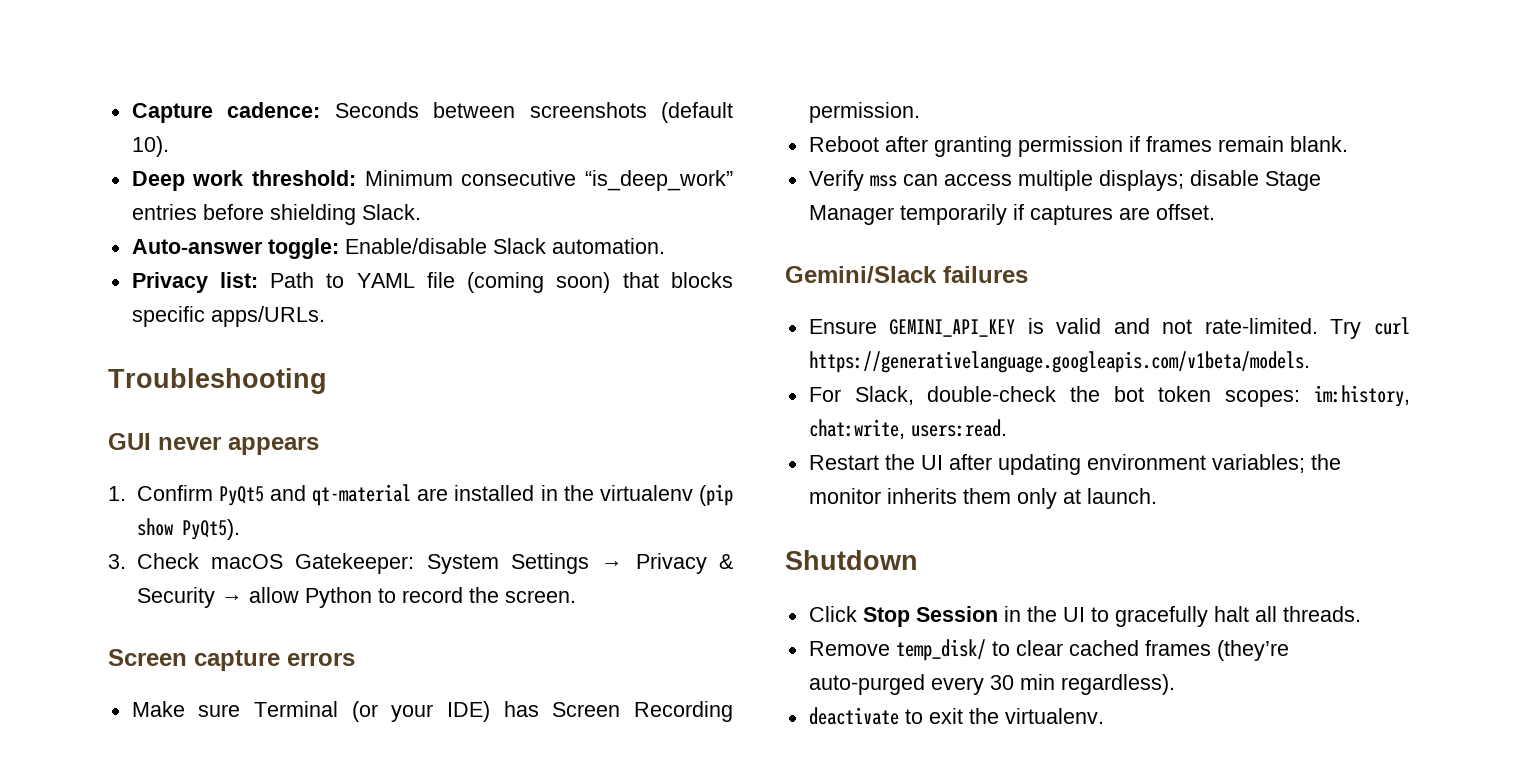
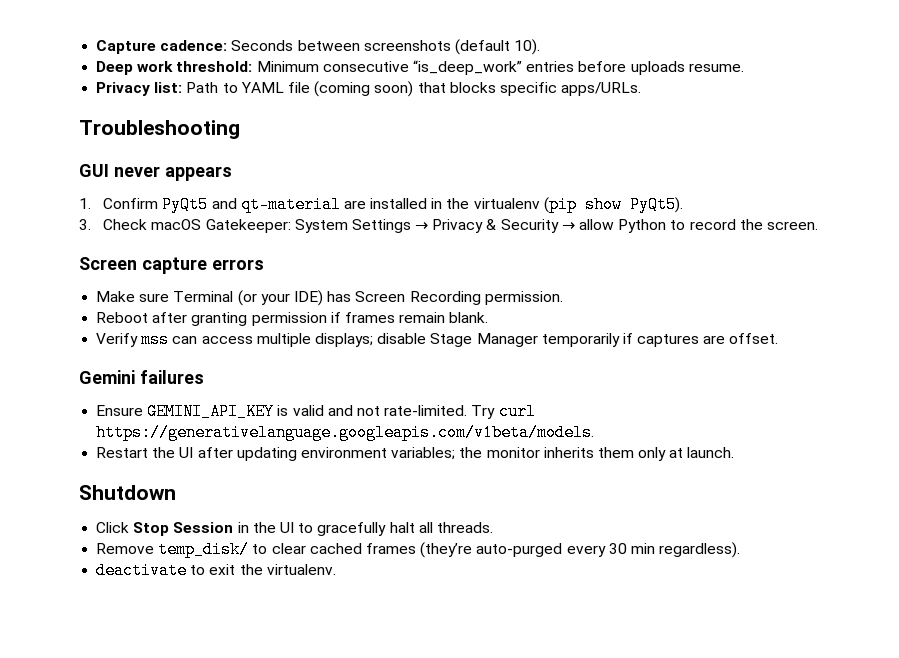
- Deep work threshold: Minimum consecutive “is_deep_work” entries before shielding Slack.
- Auto-answer toggle: Enable/disable Slack automation.
+ Deep work threshold: Minimum consecutive “is_deep_work” entries before uploads resume.
- Gemini/Slack failures
+ Gemini failures
- For Slack, double-check the bot token scopes: im:history, chat:write, users:read.

